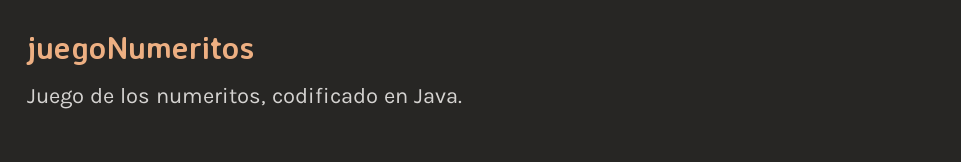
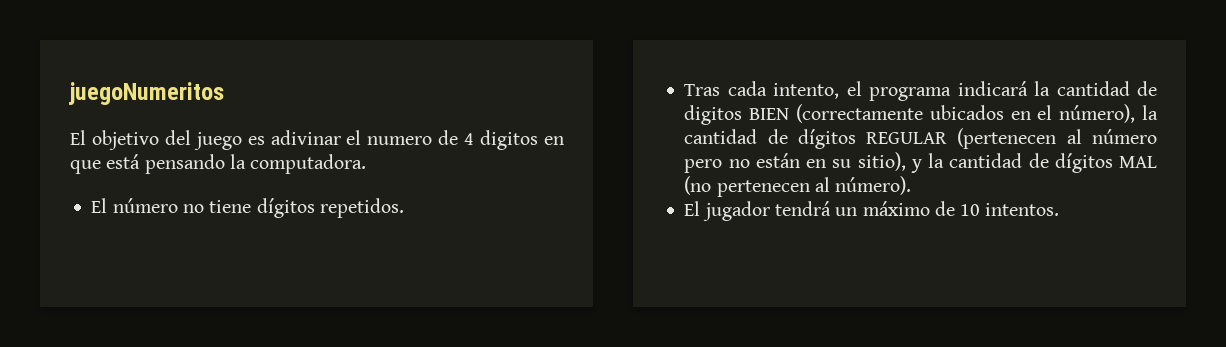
- Juego de los numeritos, codificado en Java.
+ El objetivo del juego es adivinar el numero de 4 digitos en que está pensando la computadora.
+ El número no tiene dígitos repetidos.
+ Tras cada intento, el programa indicará la cantidad de digitos BIEN (correctamente ubicados en el número), la cantidad de dígitos REGULAR (pertenecen al número pero no están en su sitio), y la cantidad de dígitos MAL (no pertenecen al número).
+ El jugador tendrá un máximo de 10 intentos.

